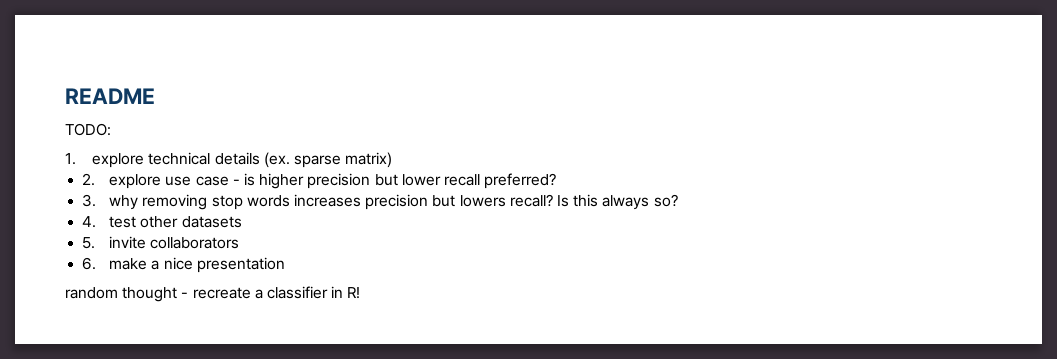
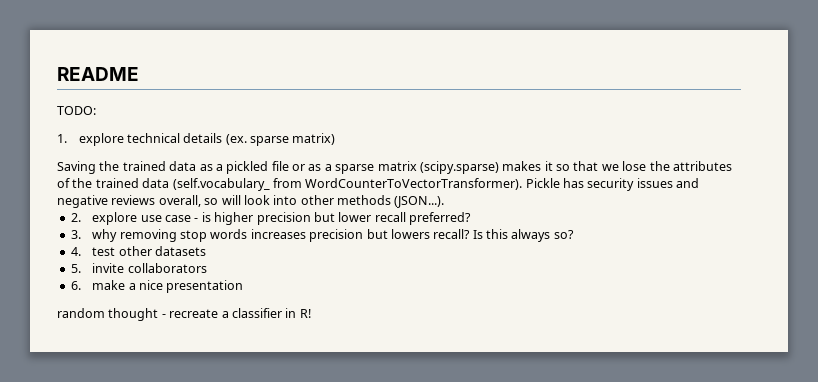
+ Saving the trained data as a pickled file or as a sparse matrix (scipy.sparse) makes it so that we lose the attributes of the trained data (self.vocabulary_ from WordCounterToVectorTransformer). Pickle has security issues and negative reviews overall, so will look into other methods (JSON...).

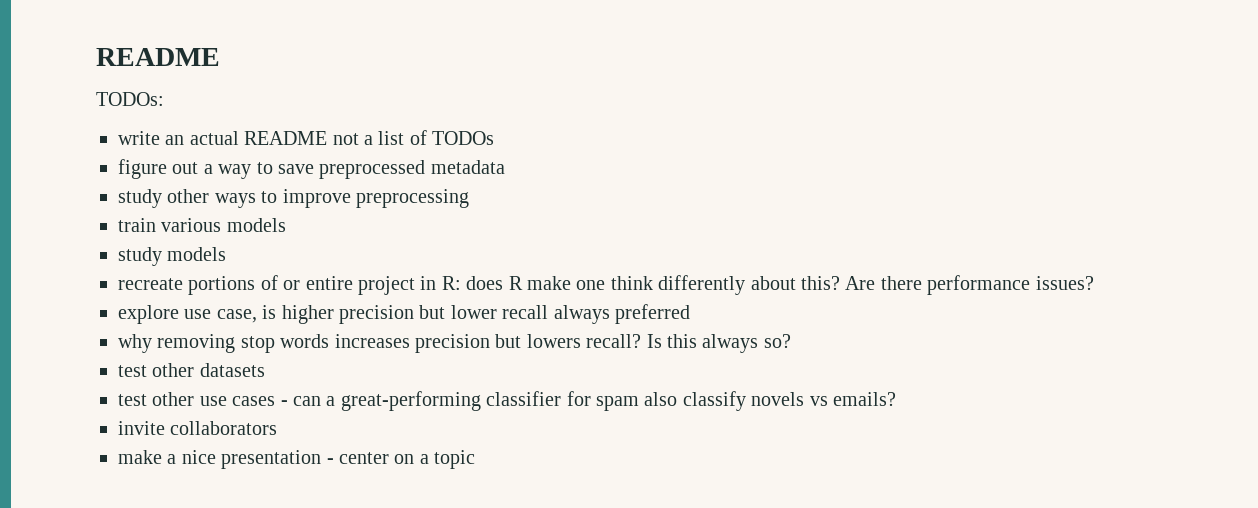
- TODO:
- 1. explore technical details (ex. sparse matrix)
- Saving the trained data as a pickled file or as a sparse matrix (scipy.sparse) makes it so that we lose the attributes of the trained data (self.vocabulary_ from WordCounterToVectorTransformer). Pickle has security issues and negative reviews overall, so will look into other methods (JSON...).
- 2. explore use case - is higher precision but lower recall preferred?
- 3. why removing stop words increases precision but lowers recall?
+ TODOs:
+ write an actual README not a list of TODOs
+ figure out a way to save preprocessed metadata
+ study other ways to improve preprocessing
+ train various models
+ study models
+ recreate portions of or entire project in R: does R make one think differently about this? Are there performance issues?
+ explore use case, is higher precision but lower recall always preferred
+ why removing stop words increases precision but lowers recall?
- 4. test other datasets
+ test other datasets
- 5. invite collaborators
+ test other use cases - can a great-performing classifier for spam also classify novels vs emails?
+ invite collaborators
- 6. make a nice presentation
- random thought - recreate a classifier in R!
+ make a nice presentation - center on a topic

